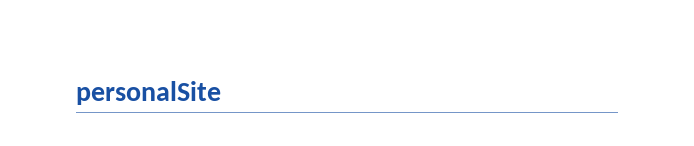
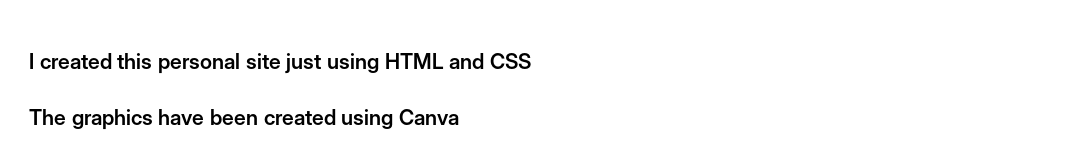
- personalSite
+ I created this personal site just using HTML and CSS
+ The graphics have been created using Canva

